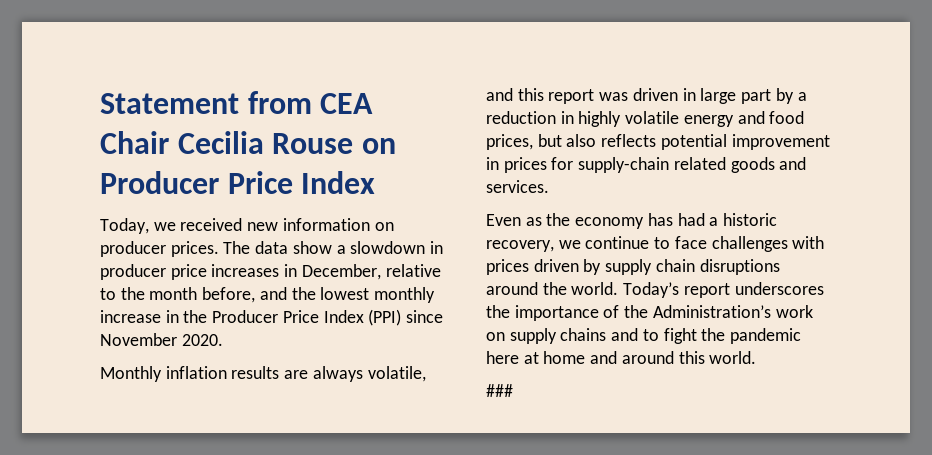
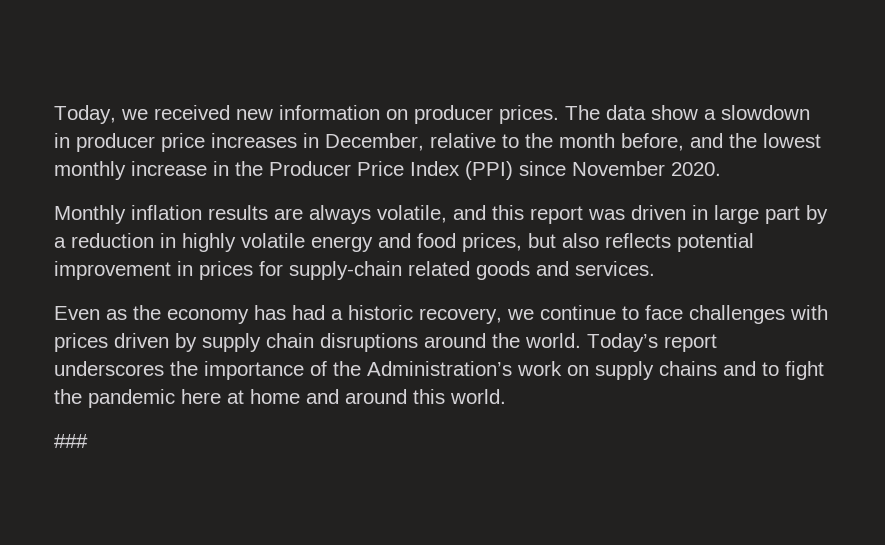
- Statement from CEA Chair Cecilia Rouse on Producer Price Index

